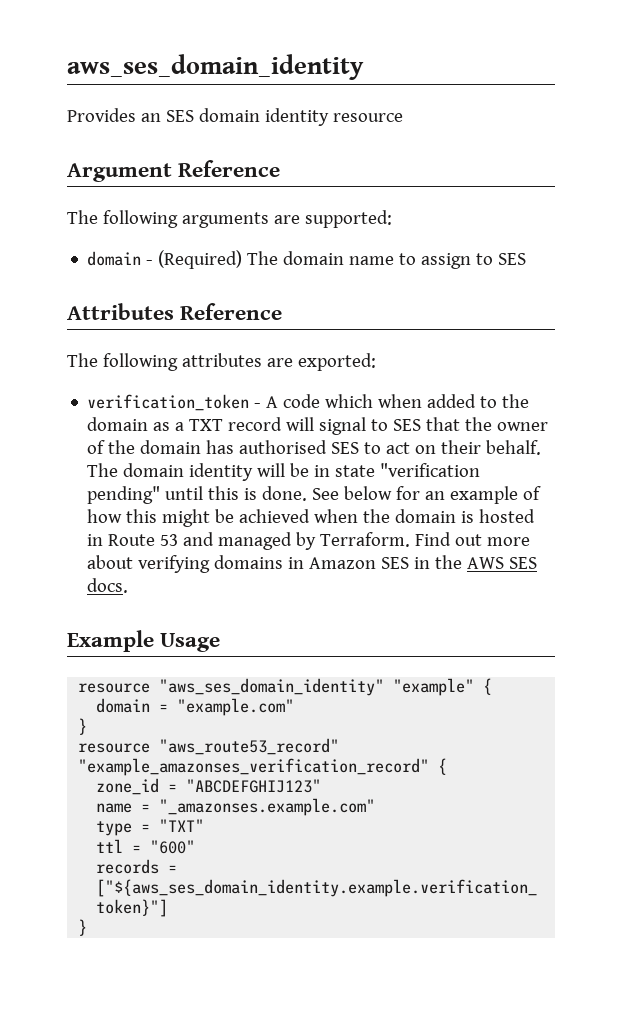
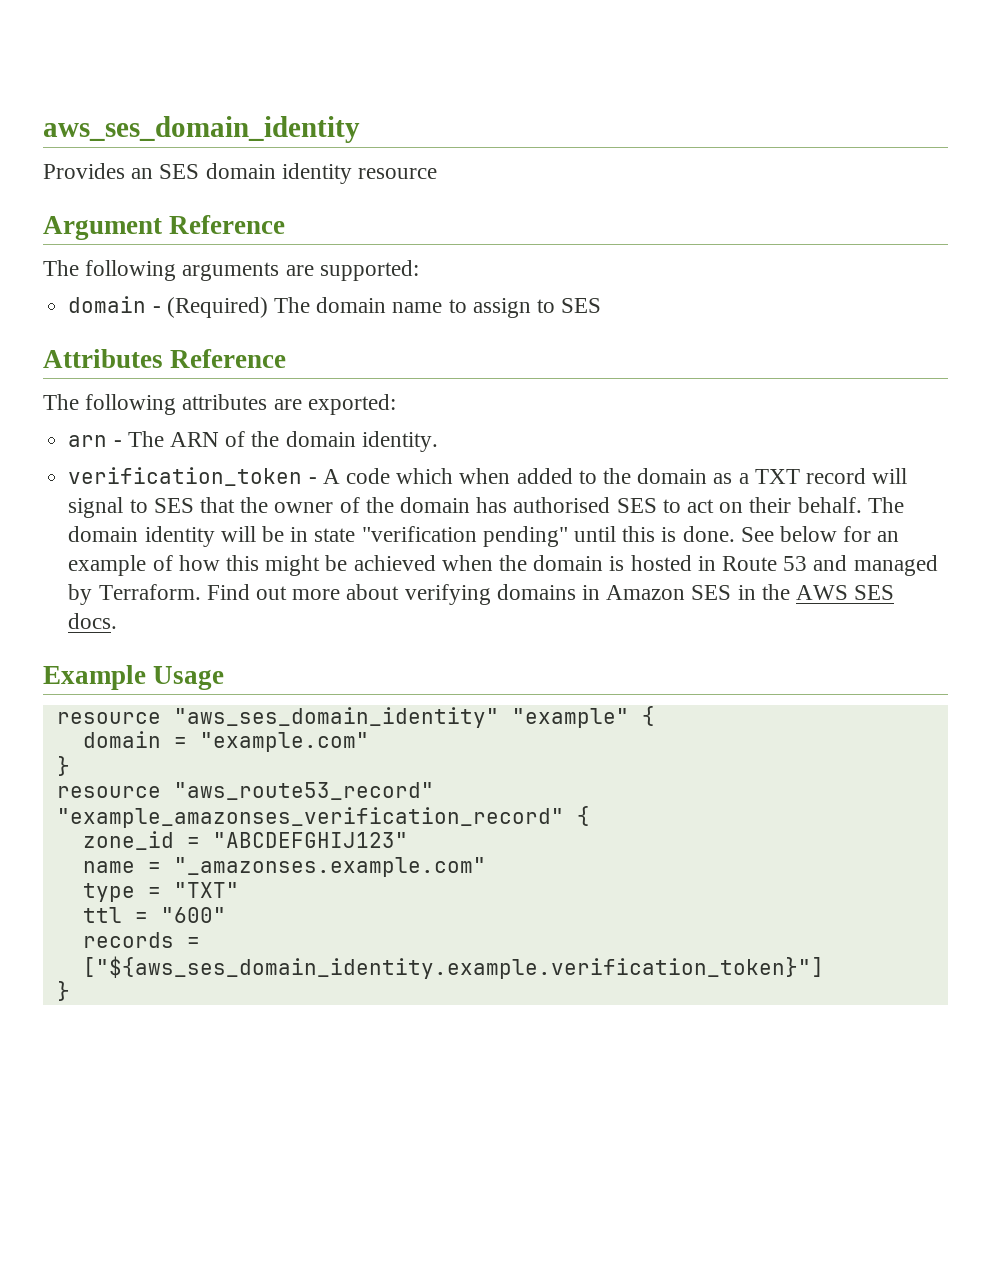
+ arn - The ARN of the domain identity.

